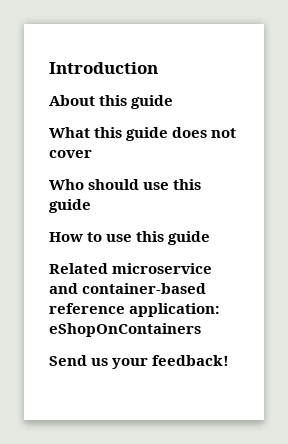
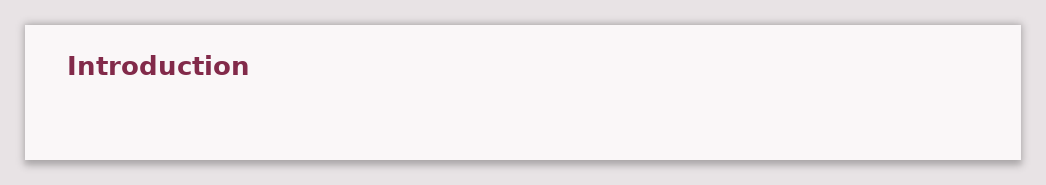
- About this guide
- What this guide does not cover
- Who should use this guide
- How to use this guide
- Related microservice and container-based reference application: eShopOnContainers
- Send us your feedback!

